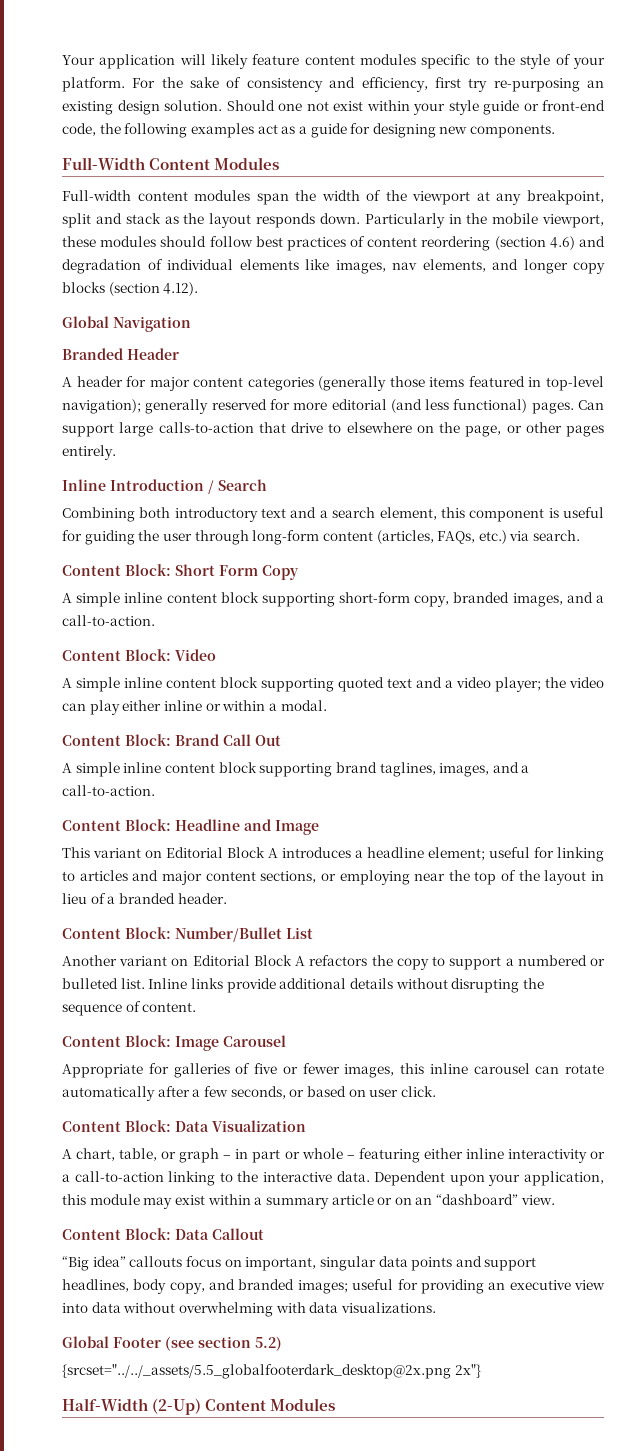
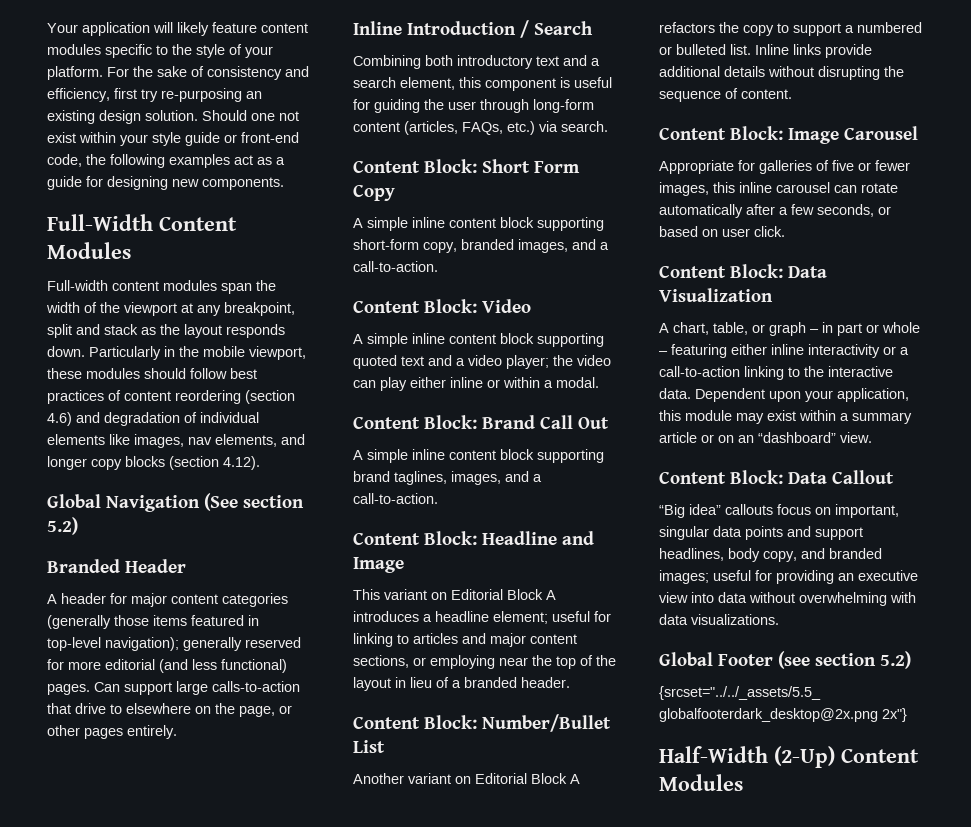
- Global Navigation
+ Global Navigation (See section 5.2)

